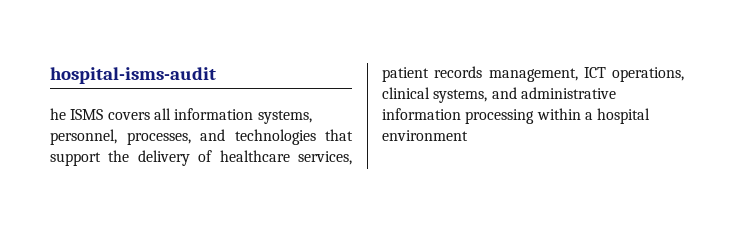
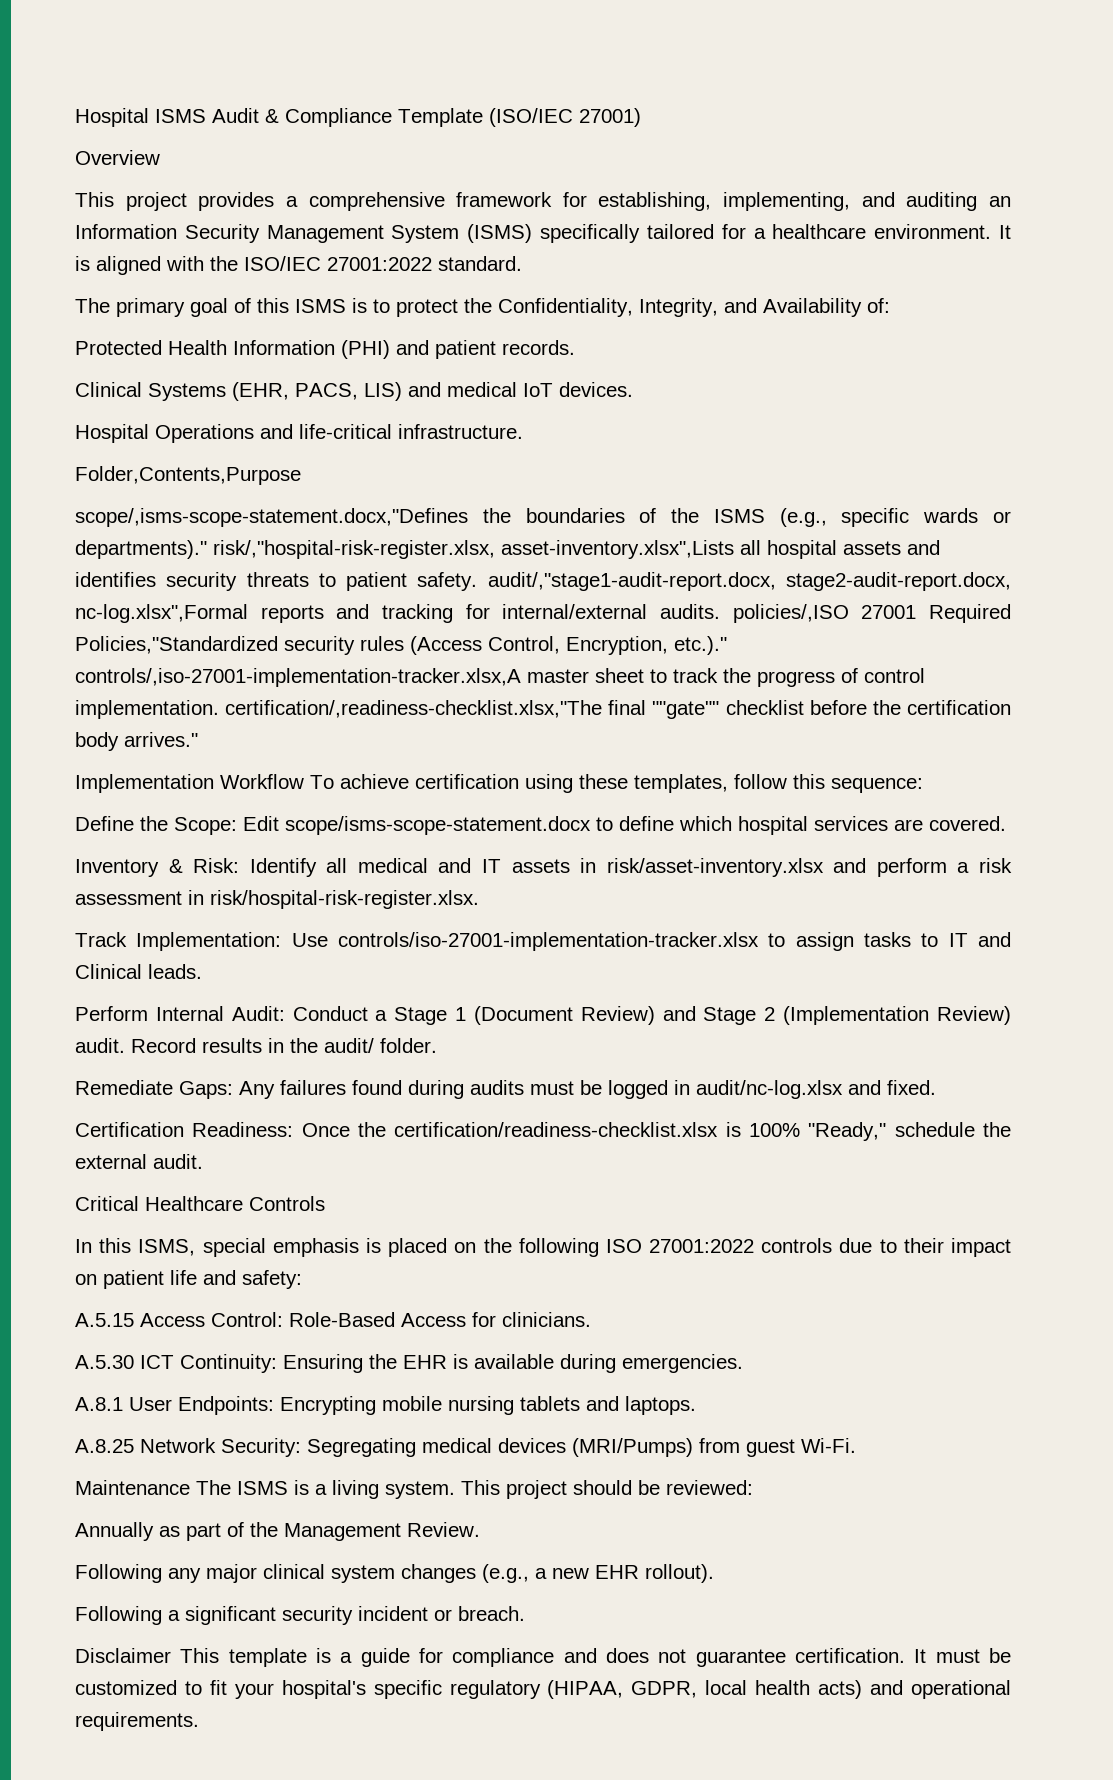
- hospital-isms-audit
- he ISMS covers all information systems, personnel, processes, and technologies that support the delivery of healthcare services, patient records management, ICT operations, clinical systems, and administrative information processing within a hospital environment
+ Hospital ISMS Audit & Compliance Template (ISO/IEC 27001)
+ Overview
+ This project provides a comprehensive framework for establishing, implementing, and auditing an Information Security Management System (ISMS) specifically tailored for a healthcare environment. It is aligned with the ISO/IEC 27001:2022 standard.
+ The primary goal of this ISMS is to protect the Confidentiality, Integrity, and Availability of:
+ Protected Health Information (PHI) and patient records.
+ Clinical Systems (EHR, PACS, LIS) and medical IoT devices.
+ Hospital Operations and life-critical infrastructure.
+ Folder,Contents,Purpose
+ scope/,isms-scope-statement.docx,"Defines the boundaries of the ISMS (e.g., specific wards or departments)." risk/,"hospital-risk-register.xlsx, asset-inventory.xlsx",Lists all hospital assets and identifies security threats to patient safety. audit/,"stage1-audit-report.docx, stage2-audit-report.docx, nc-log.xlsx",Formal reports and tracking for internal/external audits. policies/,ISO 27001 Required Policies,"Standardized security rules (Access Control, Encryption, etc.)." controls/,iso-27001-implementation-tracker.xlsx,A master sheet to track the progress of control implementation. certification/,readiness-checklist.xlsx,"The final ""gate"" checklist before the certification body arrives."
+ Implementation Workflow To achieve certification using these templates, follow this sequence:
+ Define the Scope: Edit scope/isms-scope-statement.docx to define which hospital services are covered.
+ Inventory & Risk: Identify all medical and IT assets in risk/asset-inventory.xlsx and perform a risk assessment in risk/hospital-risk-register.xlsx.
+ Track Implementation: Use controls/iso-27001-implementation-tracker.xlsx to assign tasks to IT and Clinical leads.
+ Perform Internal Audit: Conduct a Stage 1 (Document Review) and Stage 2 (Implementation Review) audit. Record results in the audit/ folder.
+ Remediate Gaps: Any failures found during audits must be logged in audit/nc-log.xlsx and fixed.
+ Certification Readiness: Once the certification/readiness-checklist.xlsx is 100% "Ready," schedule the external audit.
+ Critical Healthcare Controls
+ In this ISMS, special emphasis is placed on the following ISO 27001:2022 controls due to their impact on patient life and safety:
+ A.5.15 Access Control: Role-Based Access for clinicians.
+ A.5.30 ICT Continuity: Ensuring the EHR is available during emergencies.
+ A.8.1 User Endpoints: Encrypting mobile nursing tablets and laptops.
+ A.8.25 Network Security: Segregating medical devices (MRI/Pumps) from guest Wi-Fi.
+ Maintenance The ISMS is a living system. This project should be reviewed:
+ Annually as part of the Management Review.
+ Following any major clinical system changes (e.g., a new EHR rollout).
+ Following a significant security incident or breach.
+ Disclaimer This template is a guide for compliance and does not guarantee certification. It must be customized to fit your hospital's specific regulatory (HIPAA, GDPR, local health acts) and operational requirements.

